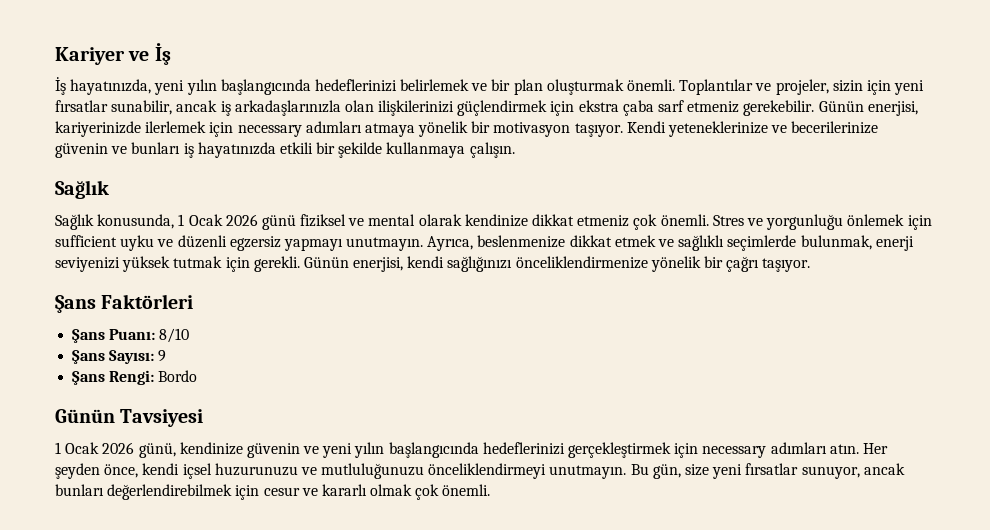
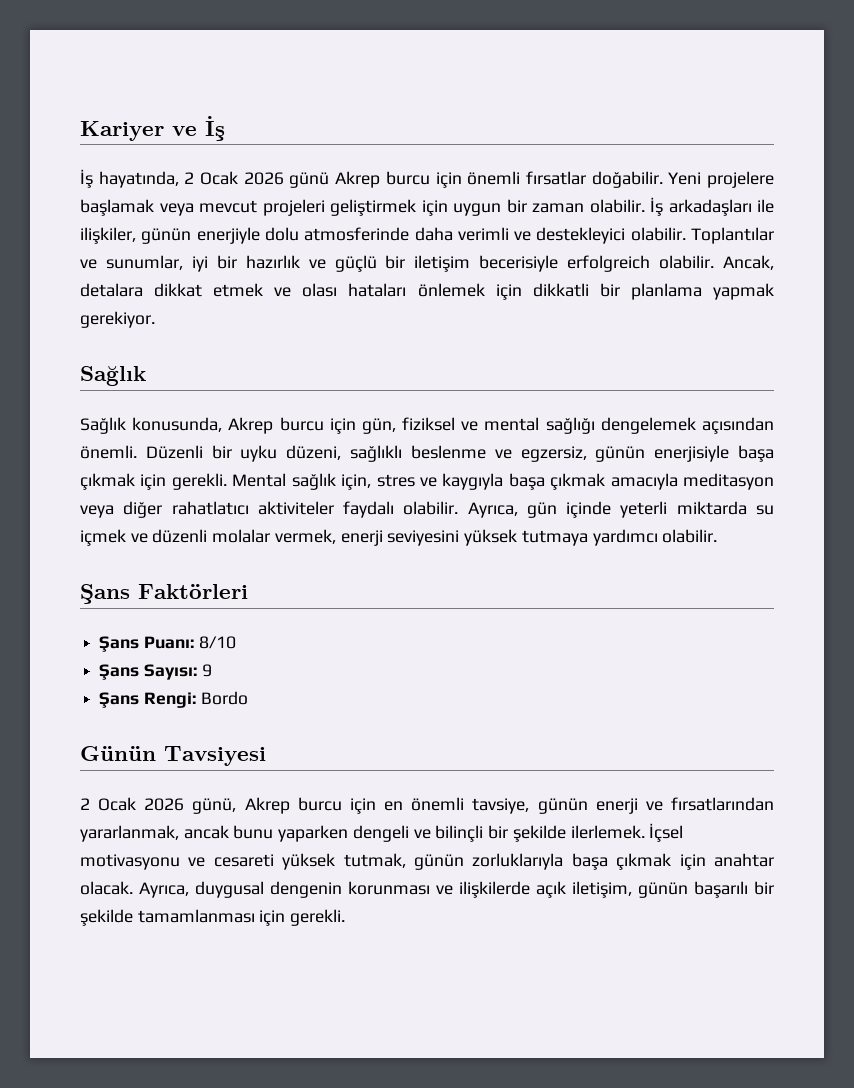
- İş hayatınızda, yeni yılın başlangıcında hedeflerinizi belirlemek ve bir plan oluşturmak önemli. Toplantılar ve projeler, sizin için yeni fırsatlar sunabilir, ancak iş arkadaşlarınızla olan ilişkilerinizi güçlendirmek için ekstra çaba sarf etmeniz gerekebilir. Günün enerjisi, kariyerinizde ilerlemek için necessary adımları atmaya yönelik bir motivasyon taşıyor. Kendi yeteneklerinize ve becerilerinize güvenin ve bunları iş hayatınızda etkili bir şekilde kullanmaya çalışın.
+ İş hayatında, 2 Ocak 2026 günü Akrep burcu için önemli fırsatlar doğabilir. Yeni projelere başlamak veya mevcut projeleri geliştirmek için uygun bir zaman olabilir. İş arkadaşları ile ilişkiler, günün enerjiyle dolu atmosferinde daha verimli ve destekleyici olabilir. Toplantılar ve sunumlar, iyi bir hazırlık ve güçlü bir iletişim becerisiyle erfolgreich olabilir. Ancak, detalara dikkat etmek ve olası hataları önlemek için dikkatli bir planlama yapmak gerekiyor.
  Sağlık
- Sağlık konusunda, 1 Ocak 2026 günü fiziksel ve mental olarak kendinize dikkat etmeniz çok önemli. Stres ve yorgunluğu önlemek için sufficient uyku ve düzenli egzersiz yapmayı unutmayın. Ayrıca, beslenmenize dikkat etmek ve sağlıklı seçimlerde bulunmak, enerji seviyenizi yüksek tutmak için gerekli. Günün enerjisi, kendi sağlığınızı önceliklendirmenize yönelik bir çağrı taşıyor.
+ Sağlık konusunda, Akrep burcu için gün, fiziksel ve mental sağlığı dengelemek açısından önemli. Düzenli bir uyku düzeni, sağlıklı beslenme ve egzersiz, günün enerjisiyle başa çıkmak için gerekli. Mental sağlık için, stres ve kaygıyla başa çıkmak amacıyla meditasyon veya diğer rahatlatıcı aktiviteler faydalı olabilir. Ayrıca, gün içinde yeterli miktarda su içmek ve düzenli molalar vermek, enerji seviyesini yüksek tutmaya yardımcı olabilir.
- 1 Ocak 2026 günü, kendinize güvenin ve yeni yılın başlangıcında hedeflerinizi gerçekleştirmek için necessary adımları atın. Her şeyden önce, kendi içsel huzurunuzu ve mutluluğunuzu önceliklendirmeyi unutmayın. Bu gün, size yeni fırsatlar sunuyor, ancak bunları değerlendirebilmek için cesur ve kararlı olmak çok önemli.
+ 2 Ocak 2026 günü, Akrep burcu için en önemli tavsiye, günün enerji ve fırsatlarından yararlanmak, ancak bunu yaparken dengeli ve bilinçli bir şekilde ilerlemek. İçsel motivasyonu ve cesareti yüksek tutmak, günün zorluklarıyla başa çıkmak için anahtar olacak. Ayrıca, duygusal dengenin korunması ve ilişkilerde açık iletişim, günün başarılı bir şekilde tamamlanması için gerekli.

